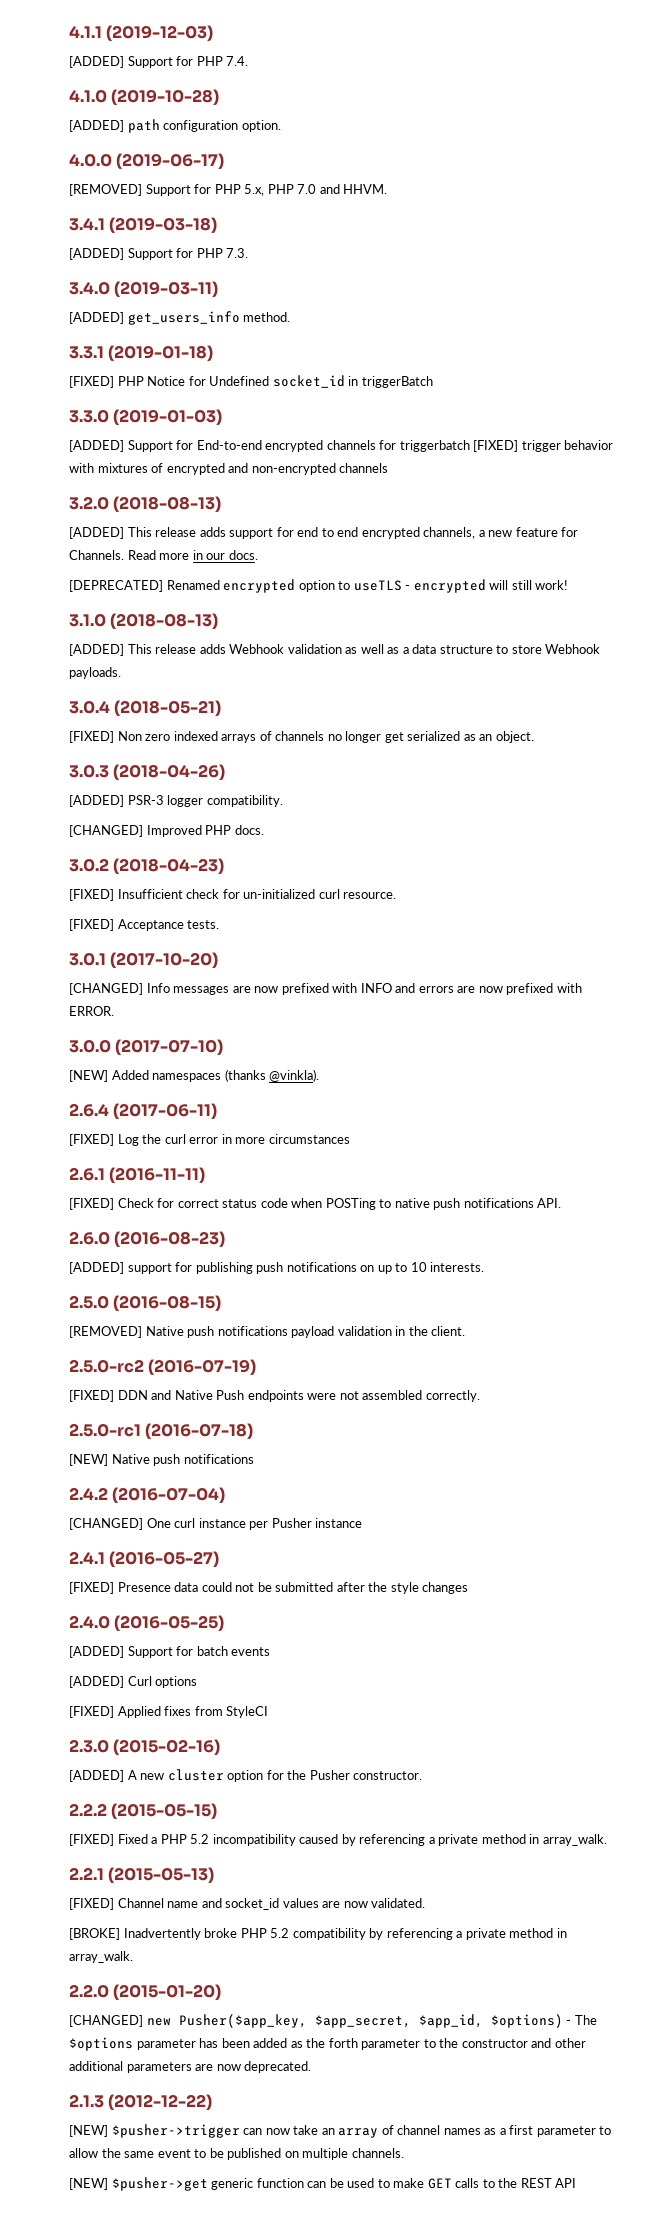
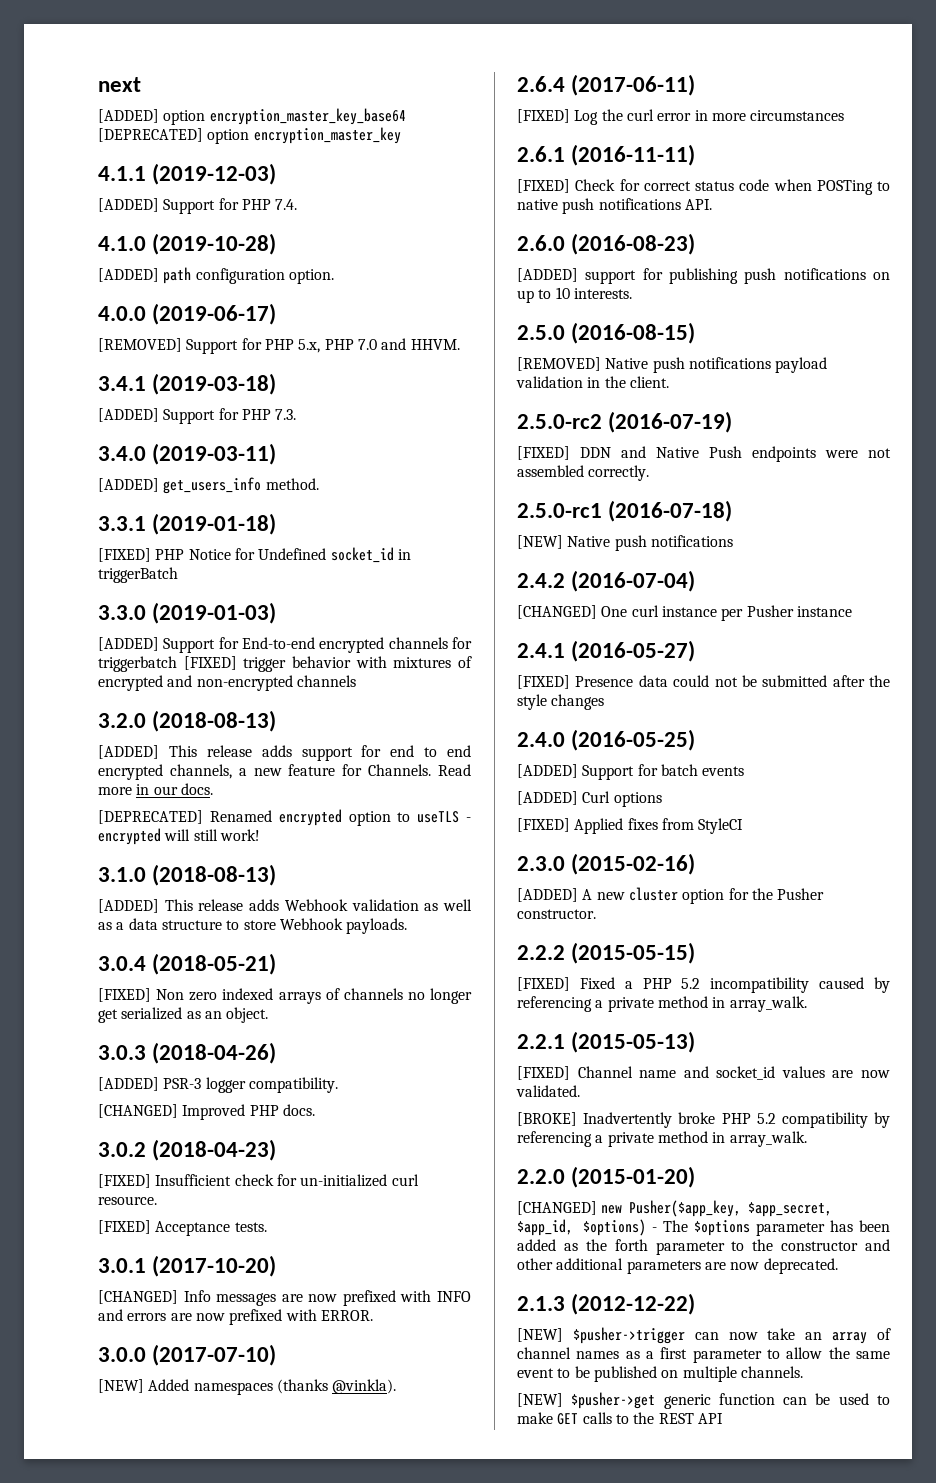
+ next
+ [ADDED] option encryption_master_key_base64 [DEPRECATED] option encryption_master_key

